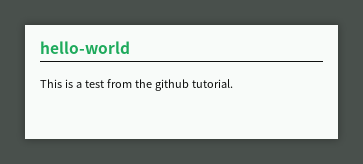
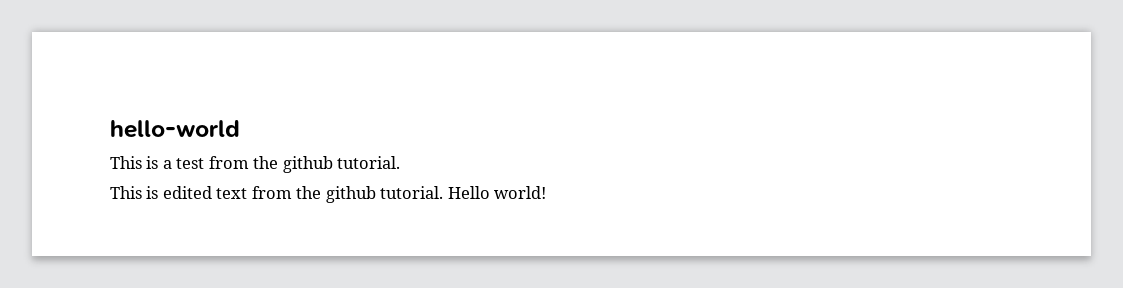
+ This is edited text from the github tutorial. Hello world!

